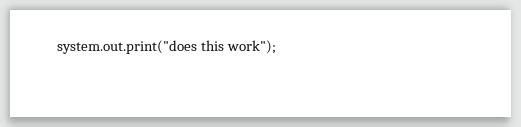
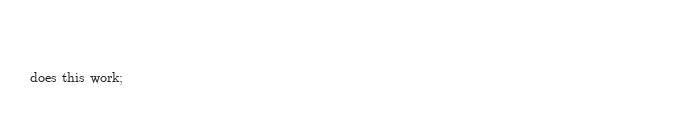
- system.out.print("does this work");
+ does this work;

